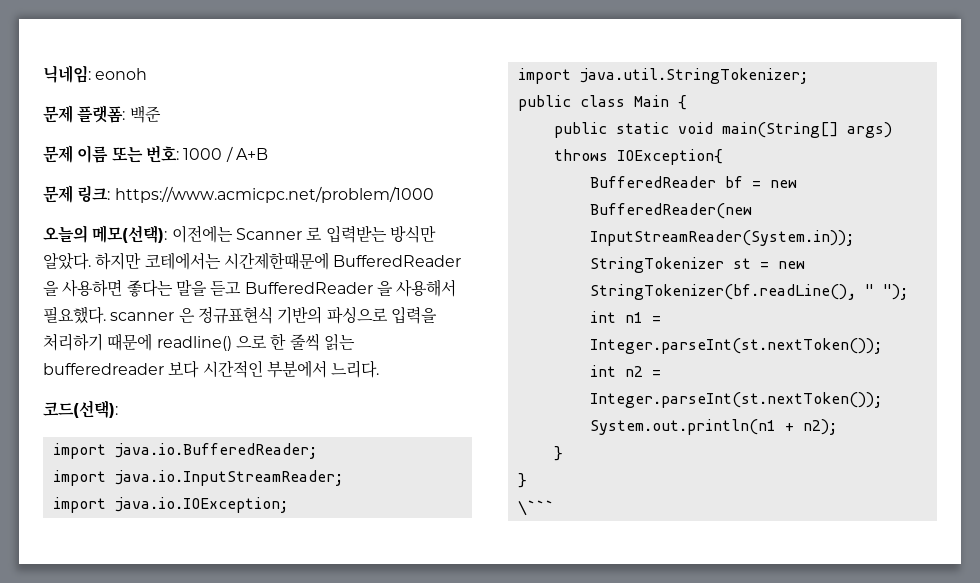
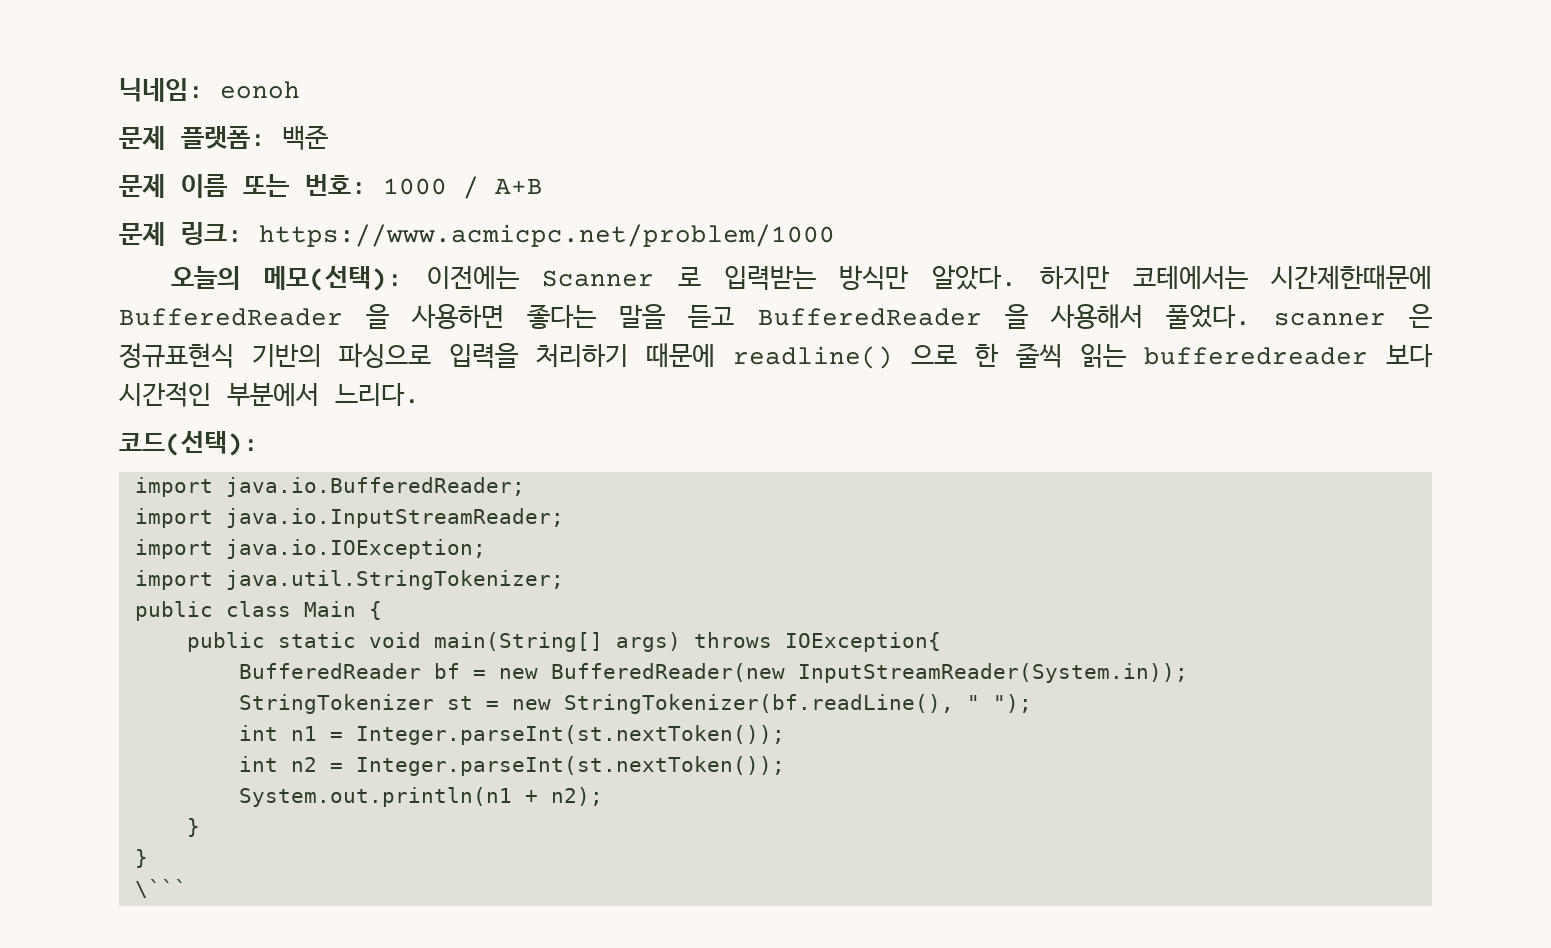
- 하지만 코테에서는 시간제한때문에 BufferedReader 을 사용하면 좋다는 말을 듣고 BufferedReader 을 사용해서 필요했다. scanner 은 정규표현식 기반의 파싱으로 입력을 처리하기 때문에 readline() 으로 한 줄씩 읽는 bufferedreader 보다 시간적인 부분에서 느리다.
+ 하지만 코테에서는 시간제한때문에 BufferedReader 을 사용하면 좋다는 말을 듣고 BufferedReader 을 사용해서 풀었다. scanner 은 정규표현식 기반의 파싱으로 입력을 처리하기 때문에 readline() 으로 한 줄씩 읽는 bufferedreader 보다 시간적인 부분에서 느리다.

